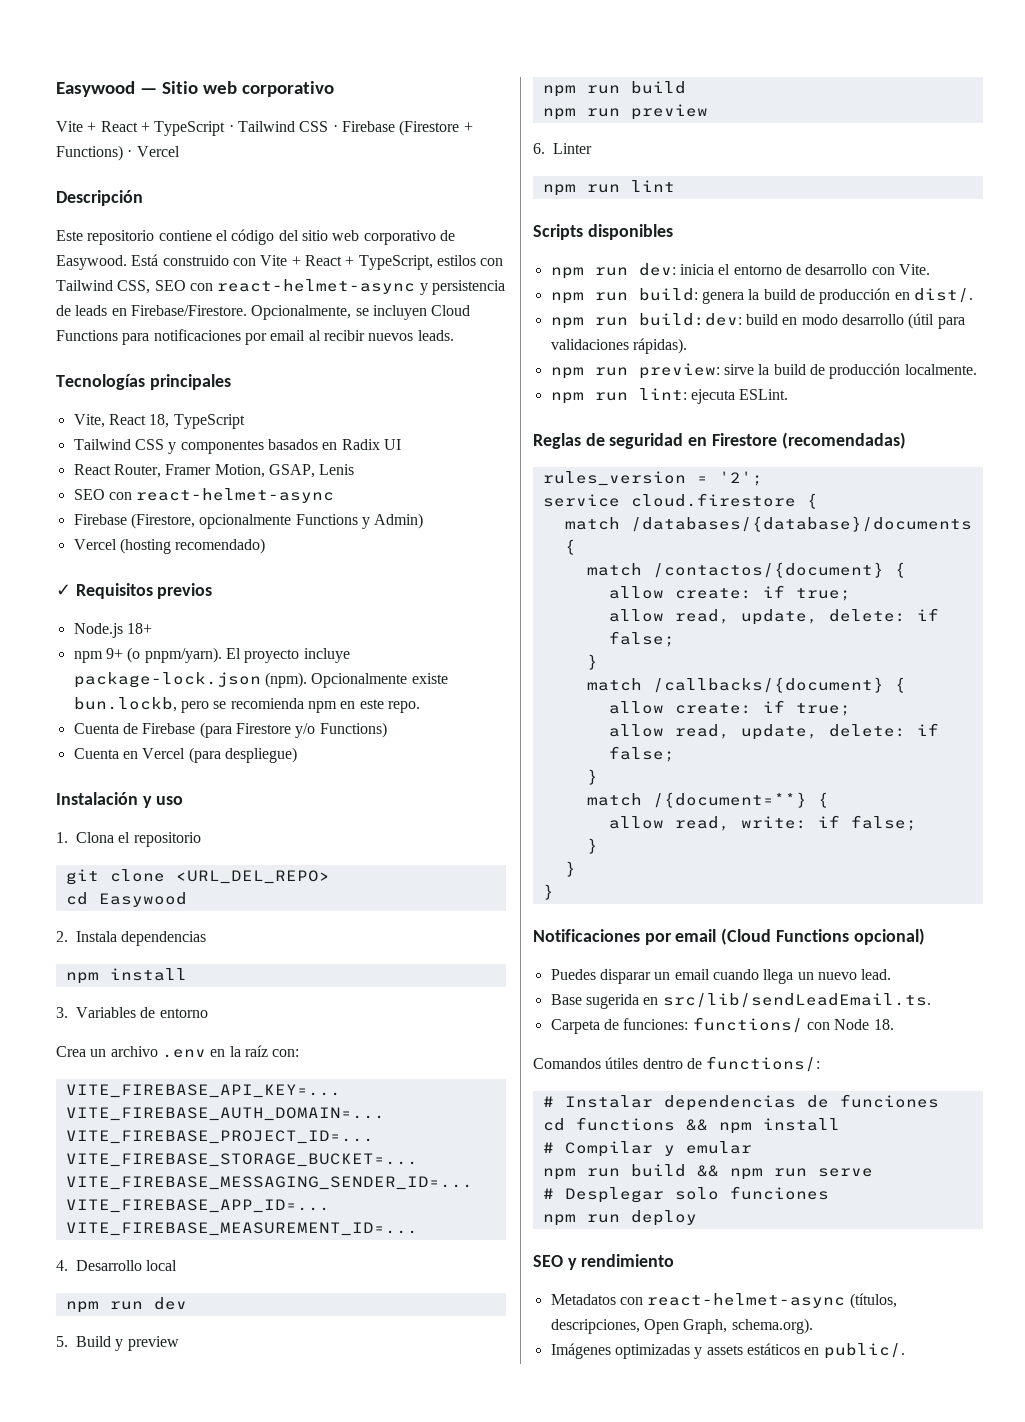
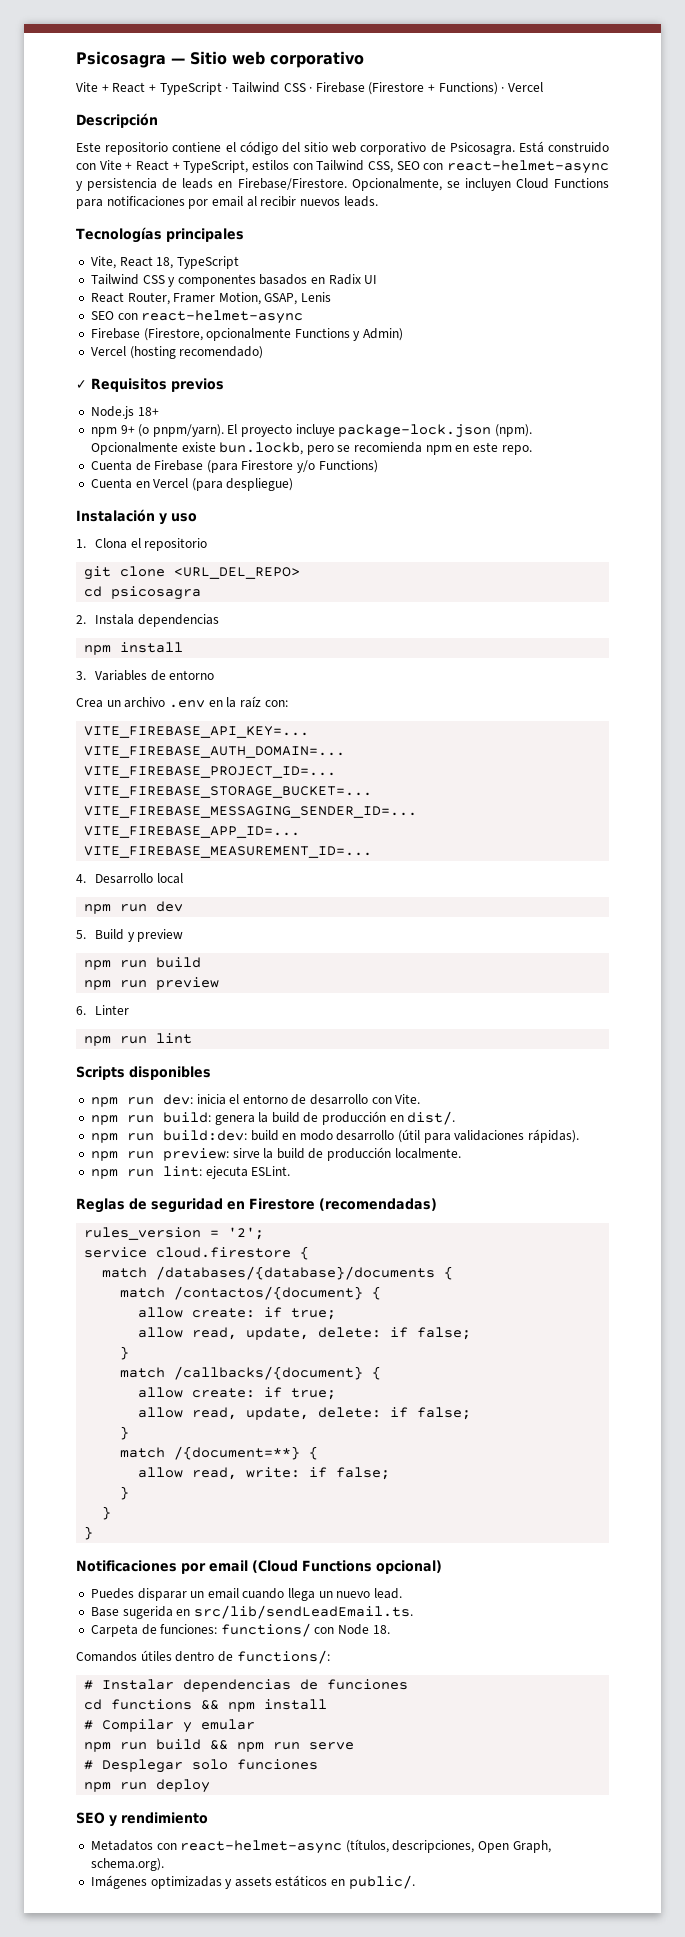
- Easywood — Sitio web corporativo
+ Psicosagra — Sitio web corporativo
- Este repositorio contiene el código del sitio web corporativo de Easywood.
+ Este repositorio contiene el código del sitio web corporativo de Psicosagra.
- cd Easywood
+ cd psicosagra

